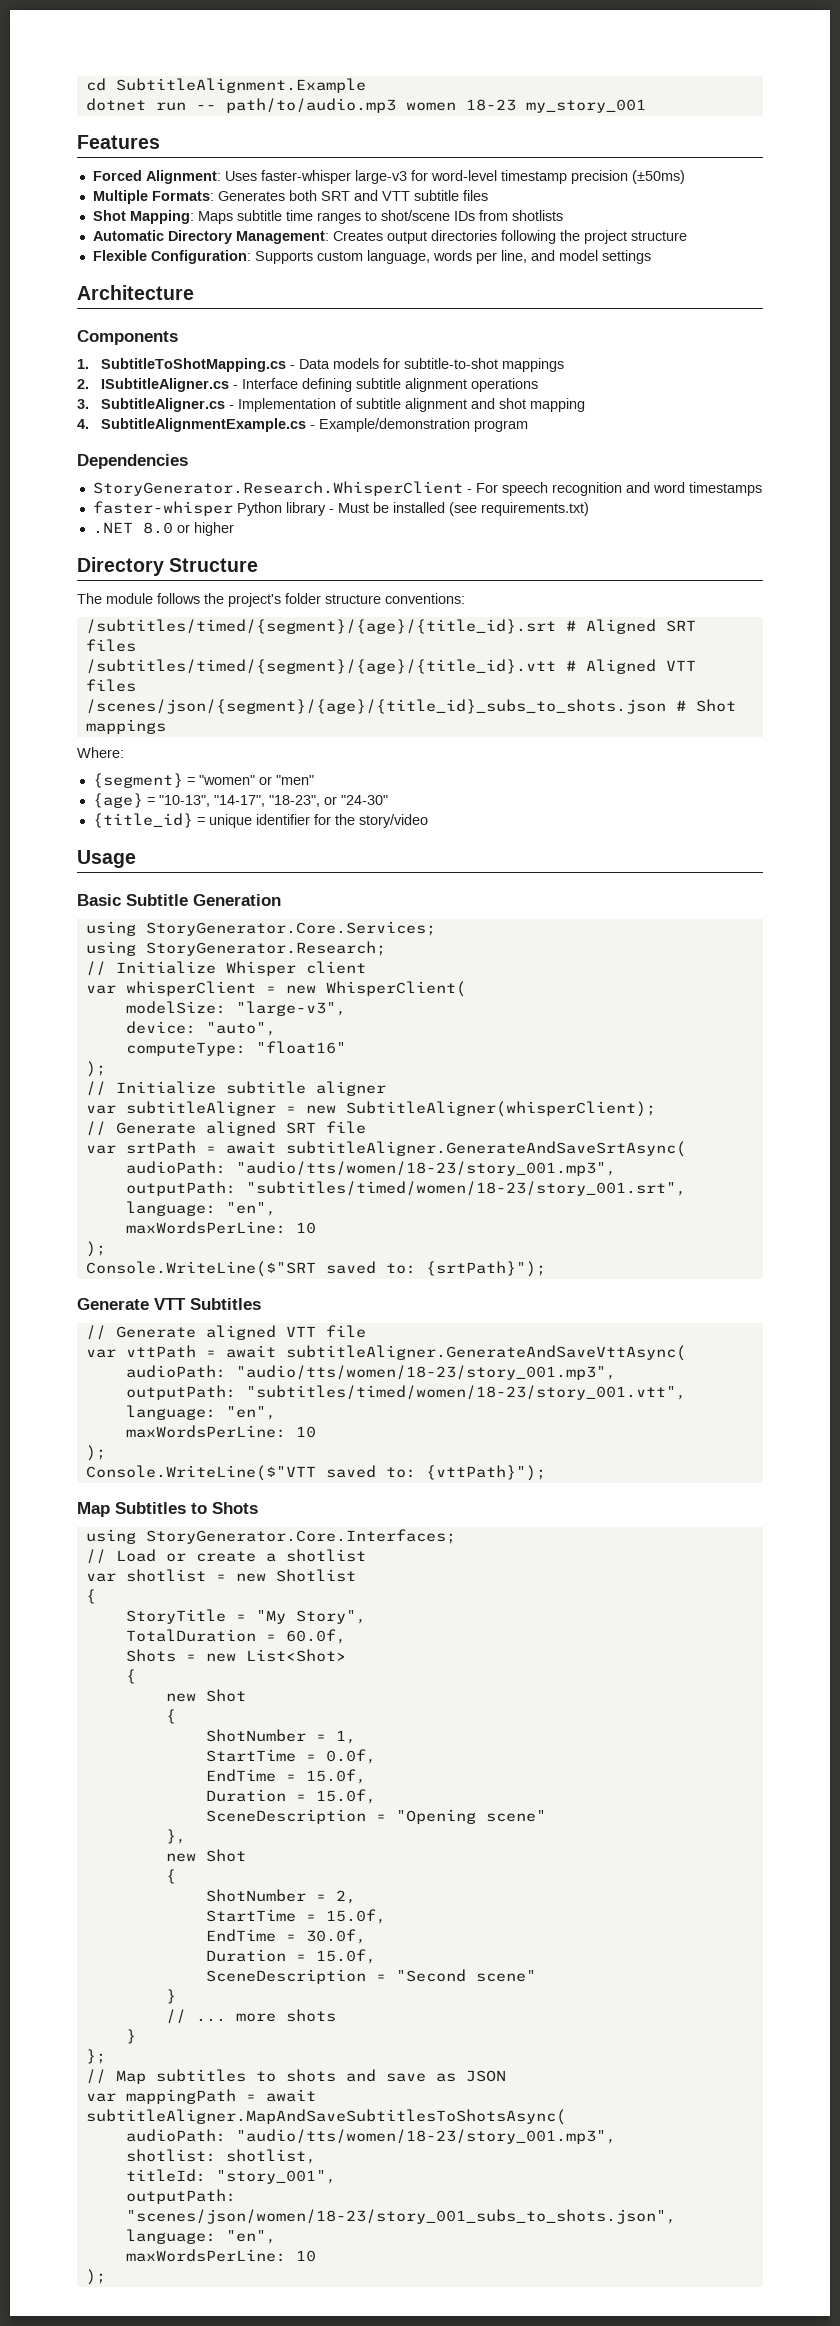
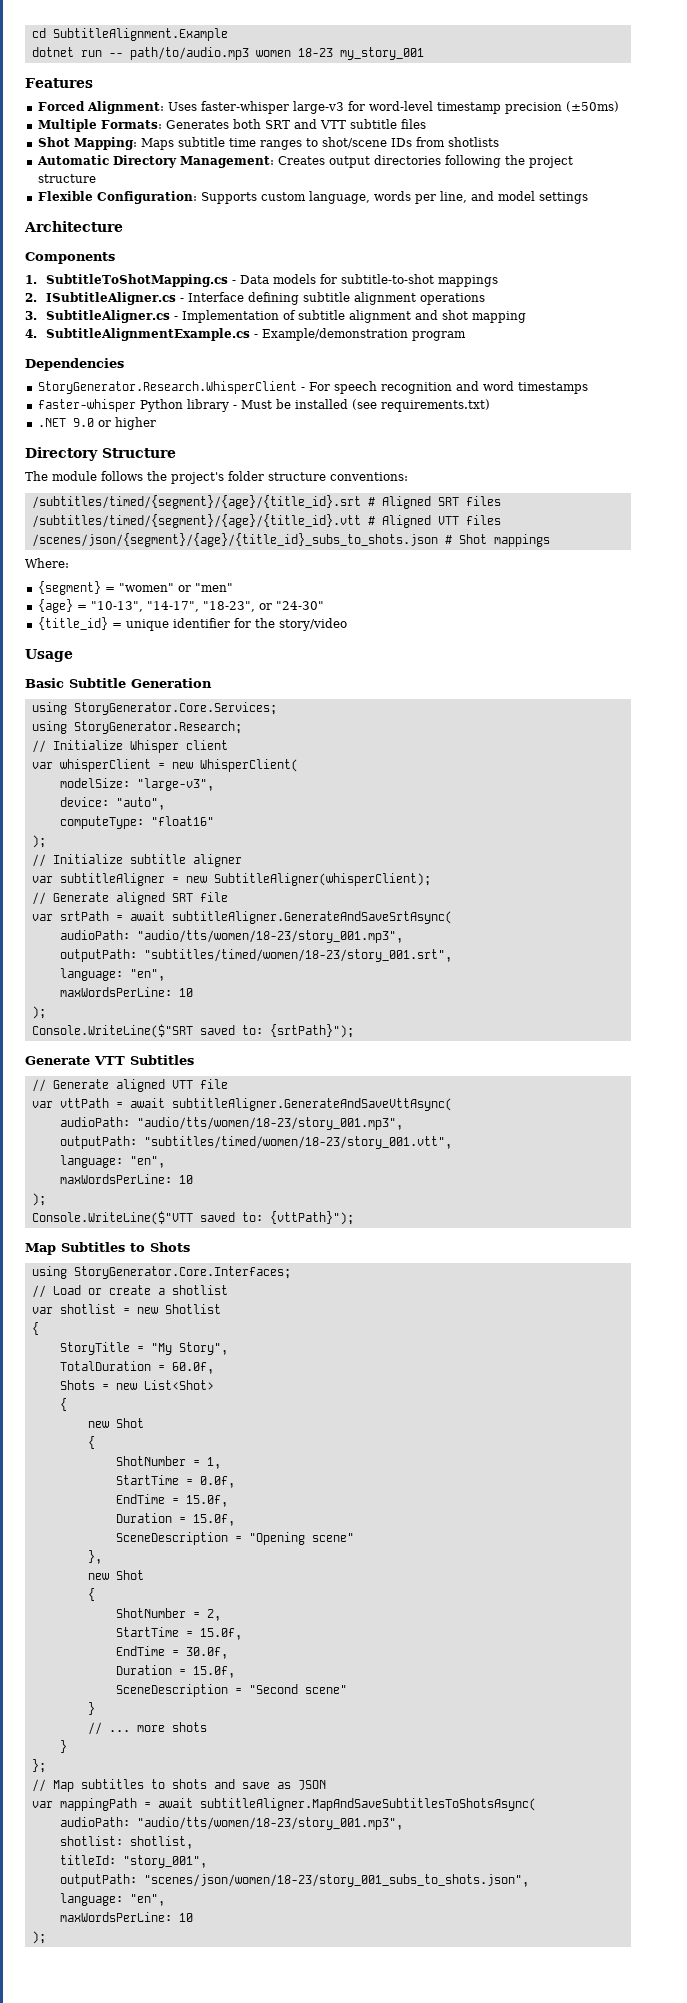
- .NET 8.0 or higher
+ .NET 9.0 or higher

